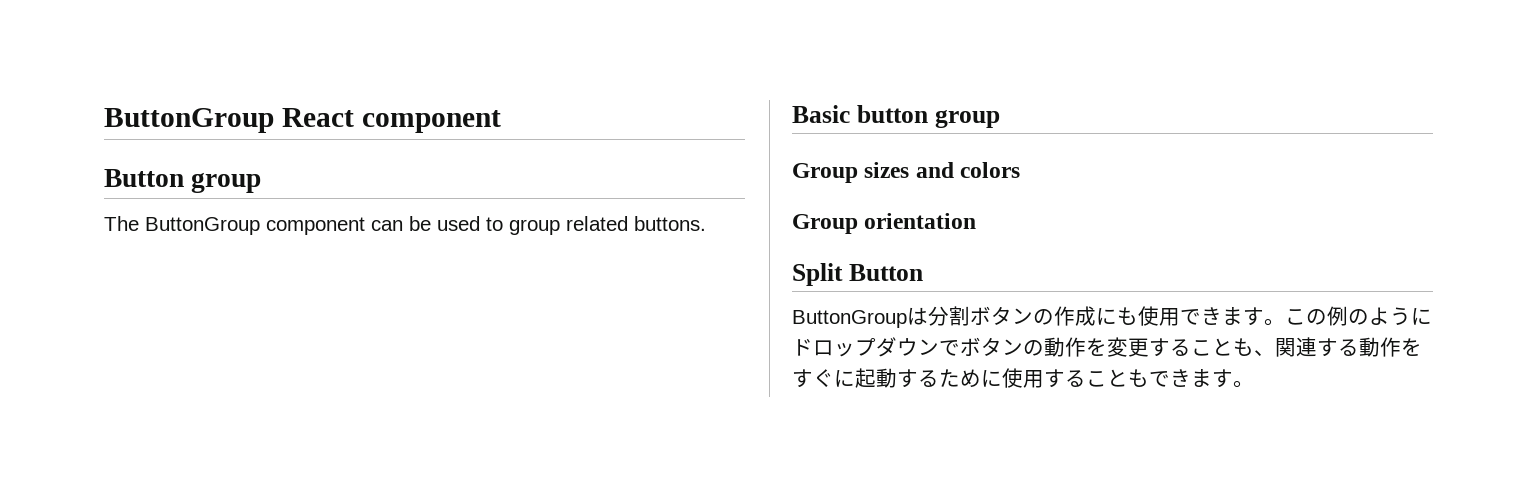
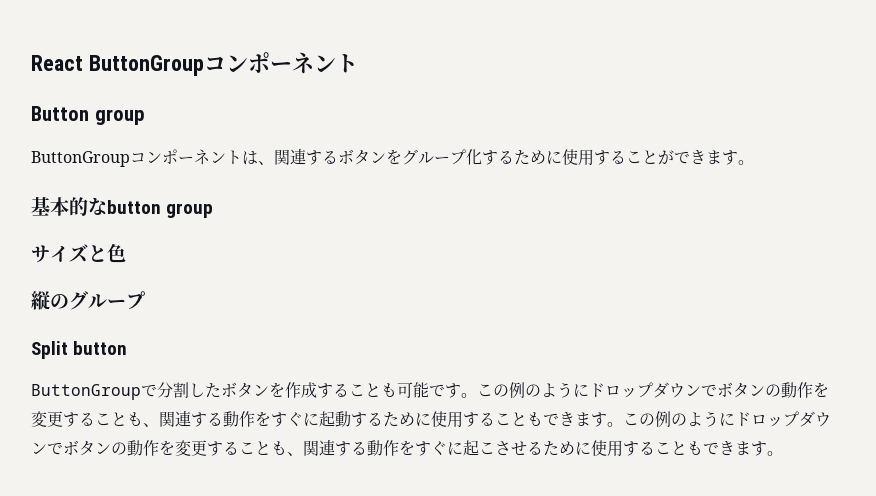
- ButtonGroup React component
+ React ButtonGroupコンポーネント
  Button group
- The ButtonGroup component can be used to group related buttons.
- Basic button group
- Group sizes and colors
- Group orientation
+ ButtonGroupコンポーネントは、関連するボタンをグループ化するために使用することができます。
+ 基本的なbutton group
+ サイズと色
+ 縦のグループ
- Split Button
- ButtonGroupは分割ボタンの作成にも使用できます。
+ Split button
+ ButtonGroupで分割したボタンを作成することも可能です。
+ この例のようにドロップダウンでボタンの動作を変更することも、関連する動作をすぐに起こさせるために使用することもできます。

